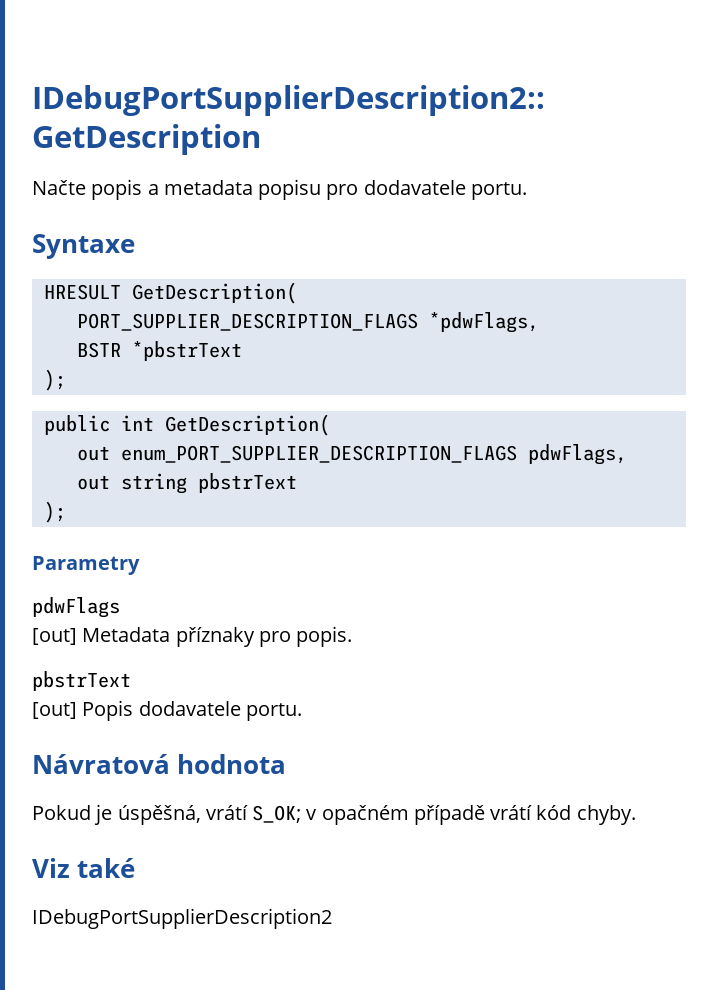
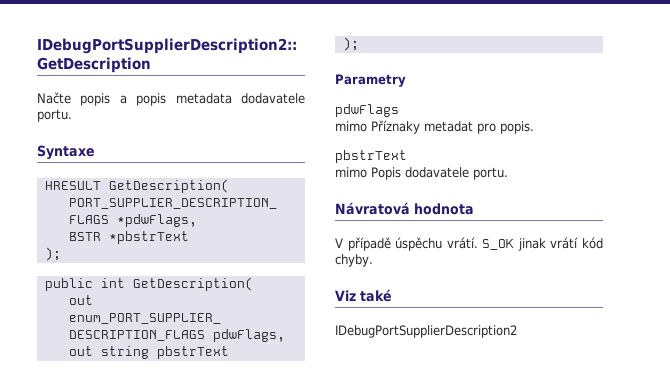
- Načte popis a metadata popisu pro dodavatele portu.
+ Načte popis a popis metadata dodavatele portu.
- [out] Metadata příznaky pro popis.
+ mimo Příznaky metadat pro popis.
- [out] Popis dodavatele portu.
+ mimo Popis dodavatele portu.
- Pokud je úspěšná, vrátí S_OK; v opačném případě vrátí kód chyby.
+ V případě úspěchu vrátí. S_OK jinak vrátí kód chyby.

